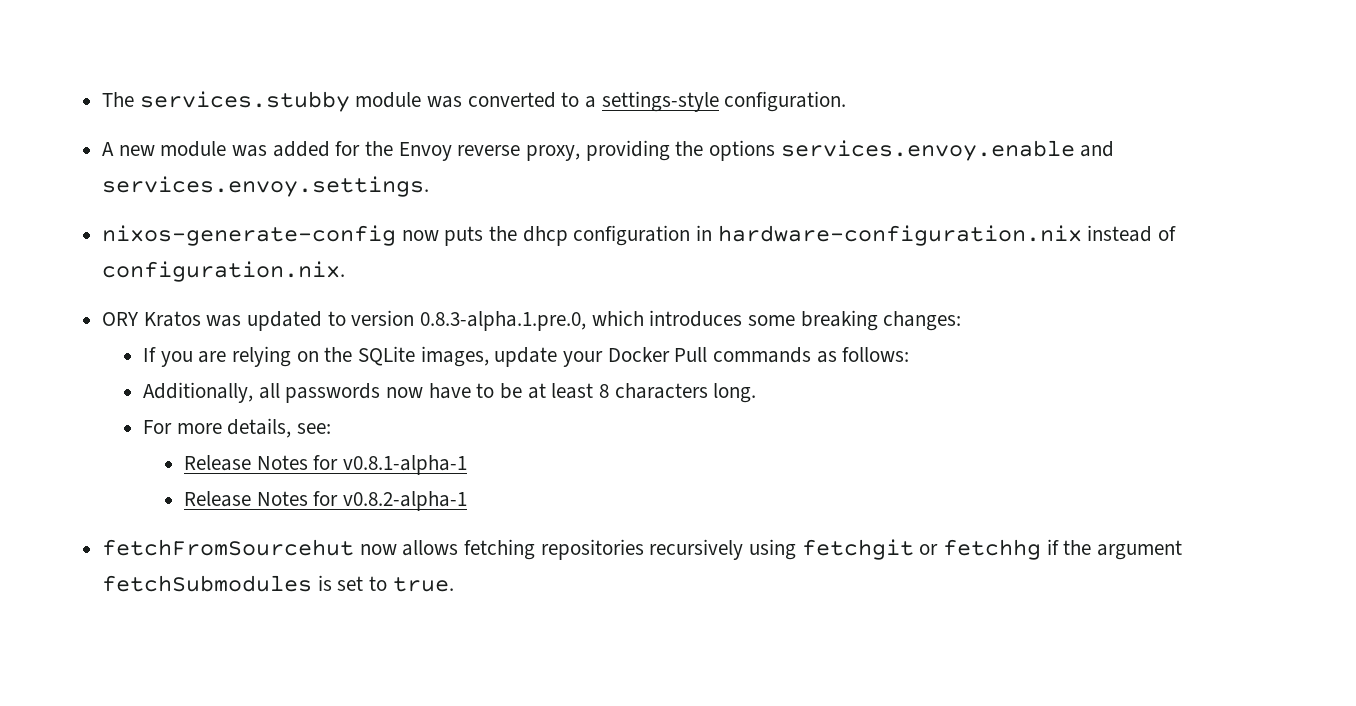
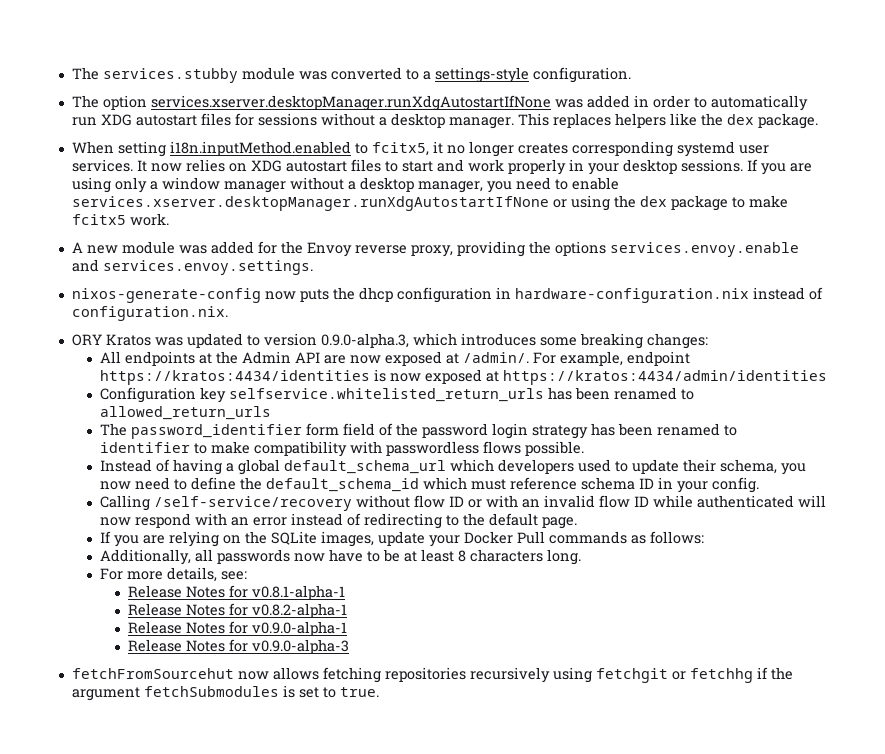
+ The option services.xserver.desktopManager.runXdgAutostartIfNone was added in order to automatically run XDG autostart files for sessions without a desktop manager. This replaces helpers like the dex package.
+ When setting i18n.inputMethod.enabled to fcitx5, it no longer creates corresponding systemd user services. It now relies on XDG autostart files to start and work properly in your desktop sessions. If you are using only a window manager without a desktop manager, you need to enable services.xserver.desktopManager.runXdgAutostartIfNone or using the dex package to make fcitx5 work.
- ORY Kratos was updated to version 0.8.3-alpha.1.pre.0, which introduces some breaking changes:
+ ORY Kratos was updated to version 0.9.0-alpha.3, which introduces some breaking changes:
+ All endpoints at the Admin API are now exposed at /admin/. For example, endpoint https://kratos:4434/identities is now exposed at https://kratos:4434/admin/identities
+ Configuration key selfservice.whitelisted_return_urls has been renamed to allowed_return_urls
+ The password_identifier form field of the password login strategy has been renamed to identifier to make compatibility with passwordless flows possible.
+ Instead of having a global default_schema_url which developers used to update their schema, you now need to define the default_schema_id which must reference schema ID in your config.
+ Calling /self-service/recovery without flow ID or with an invalid flow ID while authenticated will now respond with an error instead of redirecting to the default page.
+ Release Notes for v0.9.0-alpha-1
+ Release Notes for v0.9.0-alpha-3

